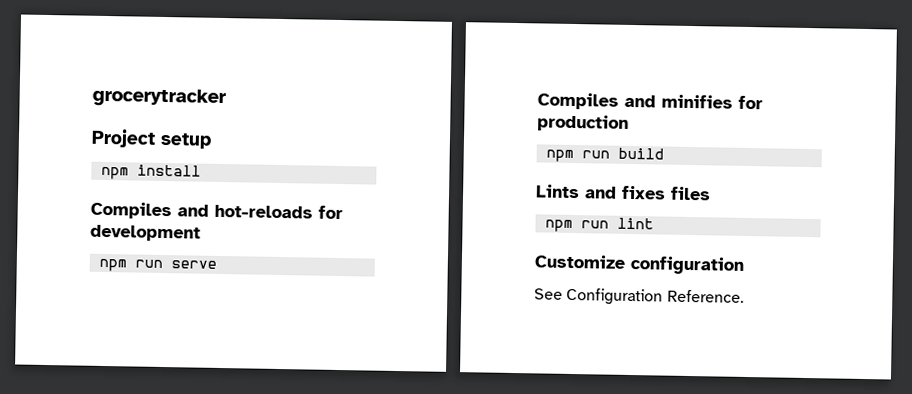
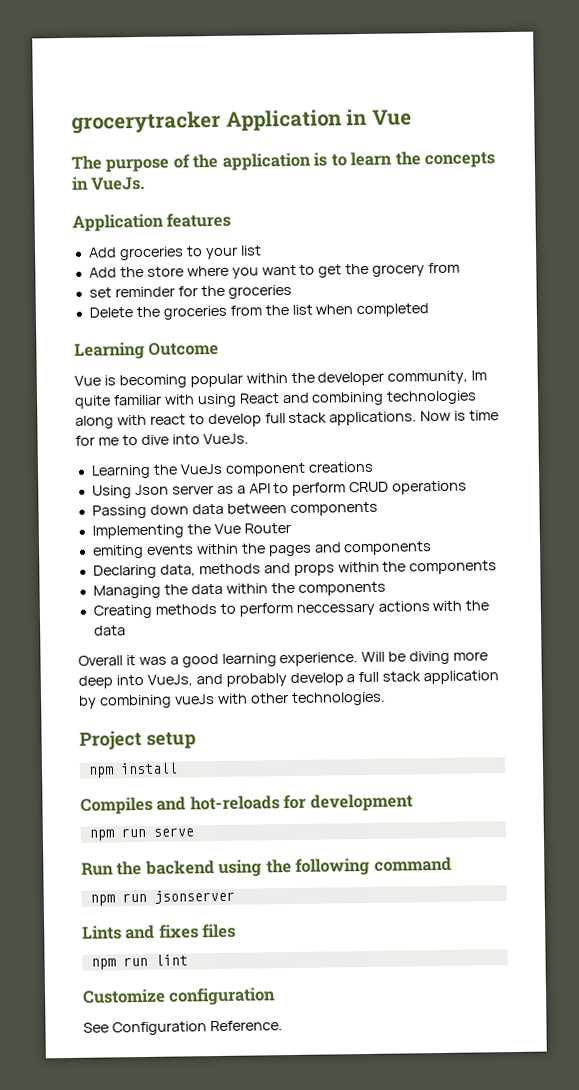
- grocerytracker
+ grocerytracker Application in Vue
+ The purpose of the application is to learn the concepts in VueJs.
+ Application features
+ Add groceries to your list
+ Add the store where you want to get the grocery from
+ set reminder for the groceries
+ Delete the groceries from the list when completed
+ Learning Outcome
+ Vue is becoming popular within the developer community, Im quite familiar with using React and combining technologies along with react to develop full stack applications. Now is time for me to dive into VueJs.
+ Learning the VueJs component creations
+ Using Json server as a API to perform CRUD operations
+ Passing down data between components
+ Implementing the Vue Router
+ emiting events within the pages and components
+ Declaring data, methods and props within the components
+ Managing the data within the components
+ Creating methods to perform neccessary actions with the data
+ Overall it was a good learning experience. Will be diving more deep into VueJs, and probably develop a full stack application by combining vueJs with other technologies.
- Compiles and minifies for production
- npm run build
+ Run the backend using the following command
+ npm run jsonserver

